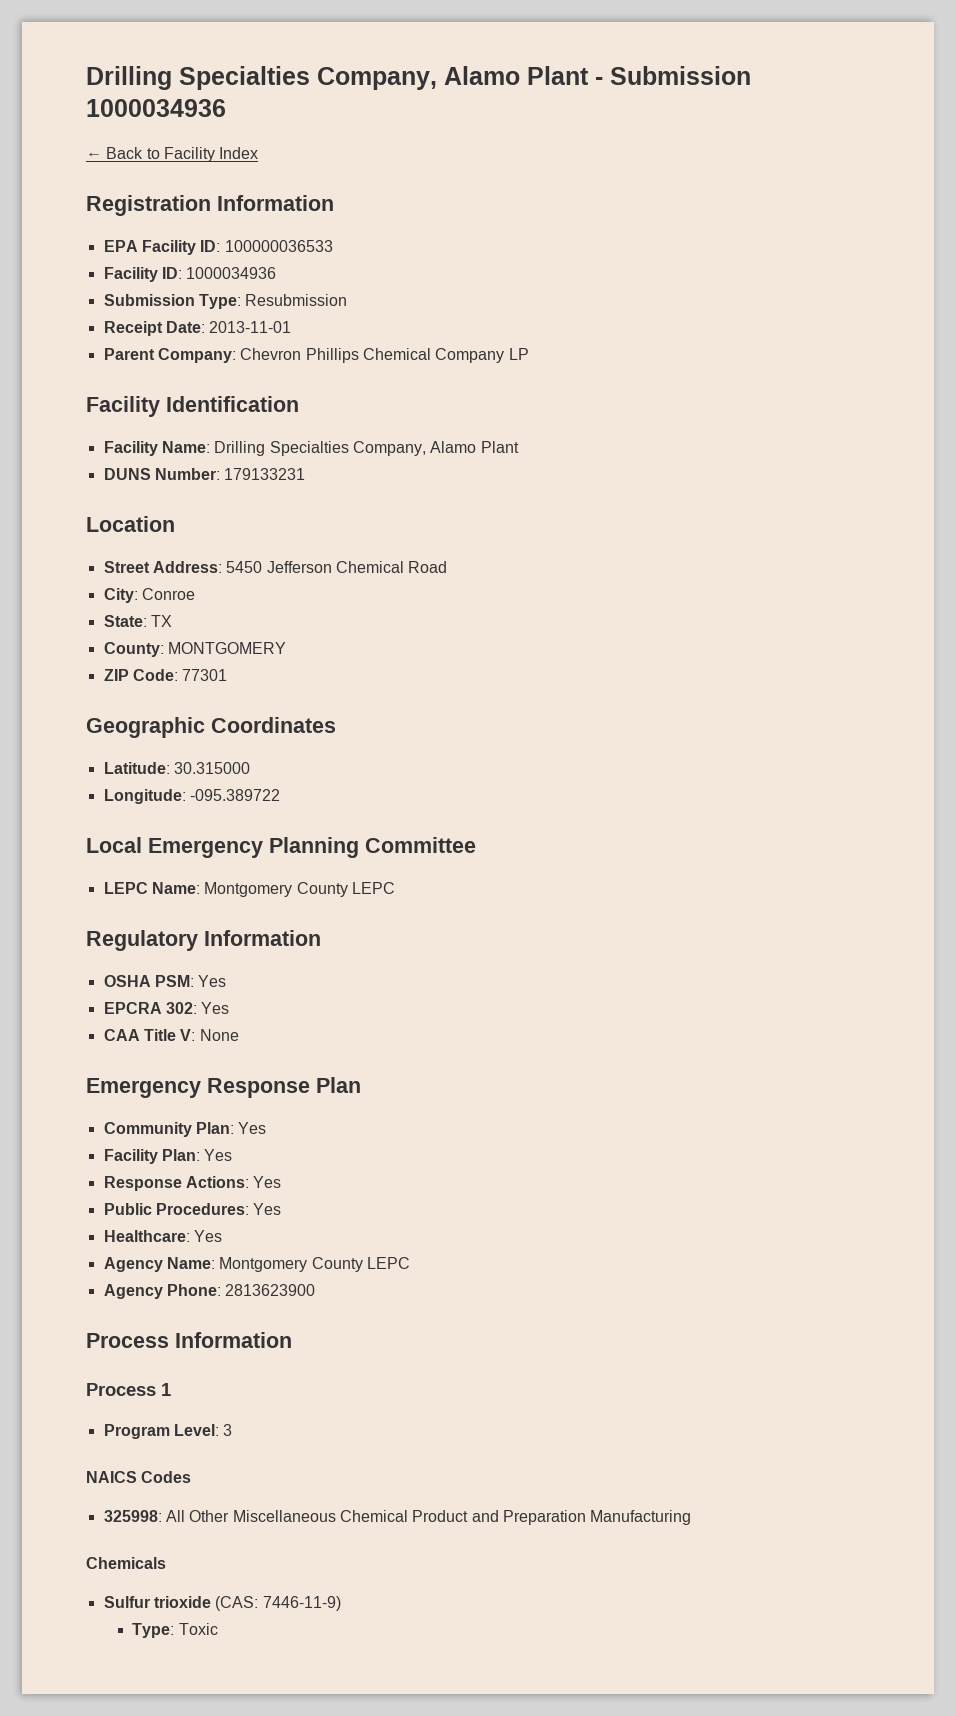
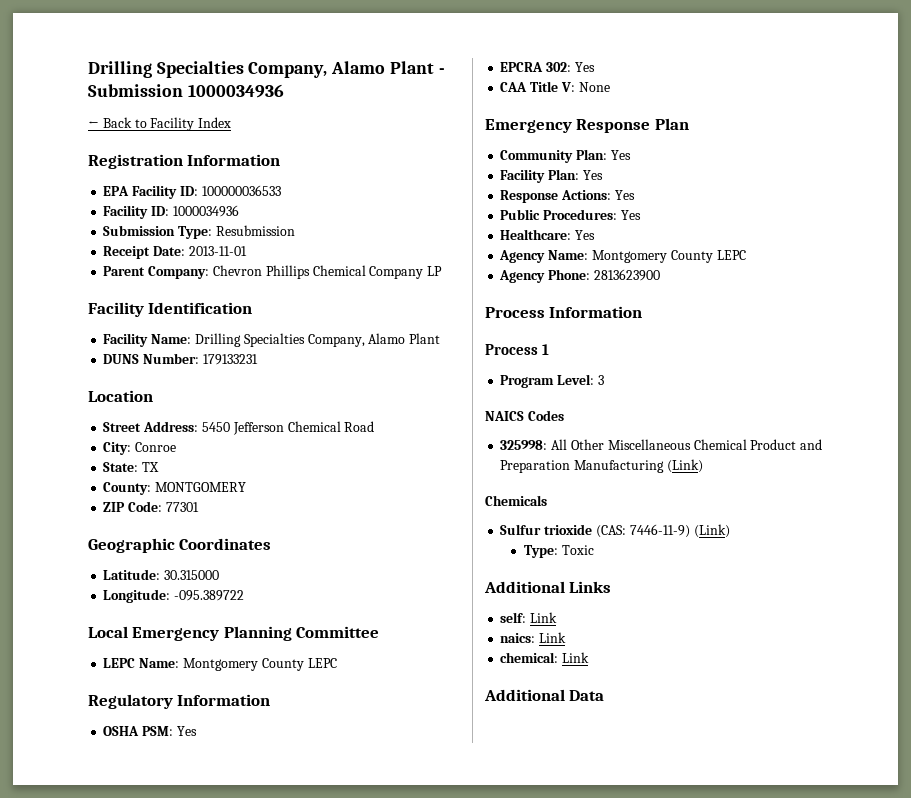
- 325998: All Other Miscellaneous Chemical Product and Preparation Manufacturing
+ 325998: All Other Miscellaneous Chemical Product and Preparation Manufacturing (Link)
- Sulfur trioxide (CAS: 7446-11-9)
+ Sulfur trioxide (CAS: 7446-11-9) (Link)
+ Additional Links
+ self: Link
+ naics: Link
+ chemical: Link
+ Additional Data

